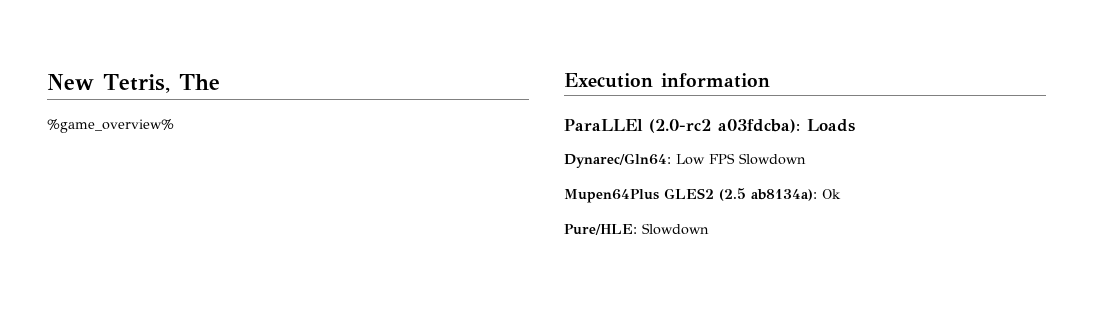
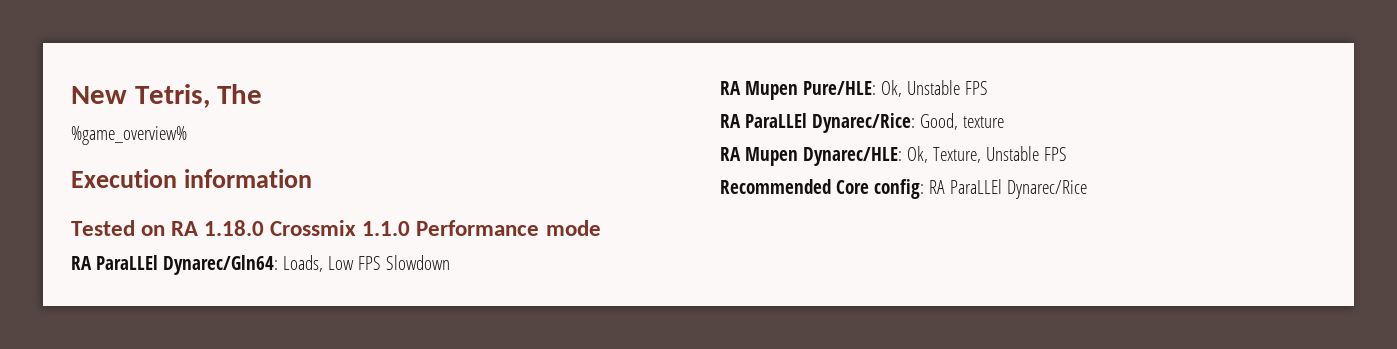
- ParaLLEl (2.0-rc2 a03fdcba): Loads
- Dynarec/Gln64: Low FPS Slowdown
- Mupen64Plus GLES2 (2.5 ab8134a): Ok
- Pure/HLE: Slowdown
+ Tested on RA 1.18.0 Crossmix 1.1.0 Performance mode
+ RA ParaLLEl Dynarec/Gln64: Loads, Low FPS Slowdown
+ RA Mupen Pure/HLE: Ok, Unstable FPS
+ RA ParaLLEl Dynarec/Rice: Good, texture
+ RA Mupen Dynarec/HLE: Ok, Texture, Unstable FPS
+ Recommended Core config: RA ParaLLEl Dynarec/Rice

